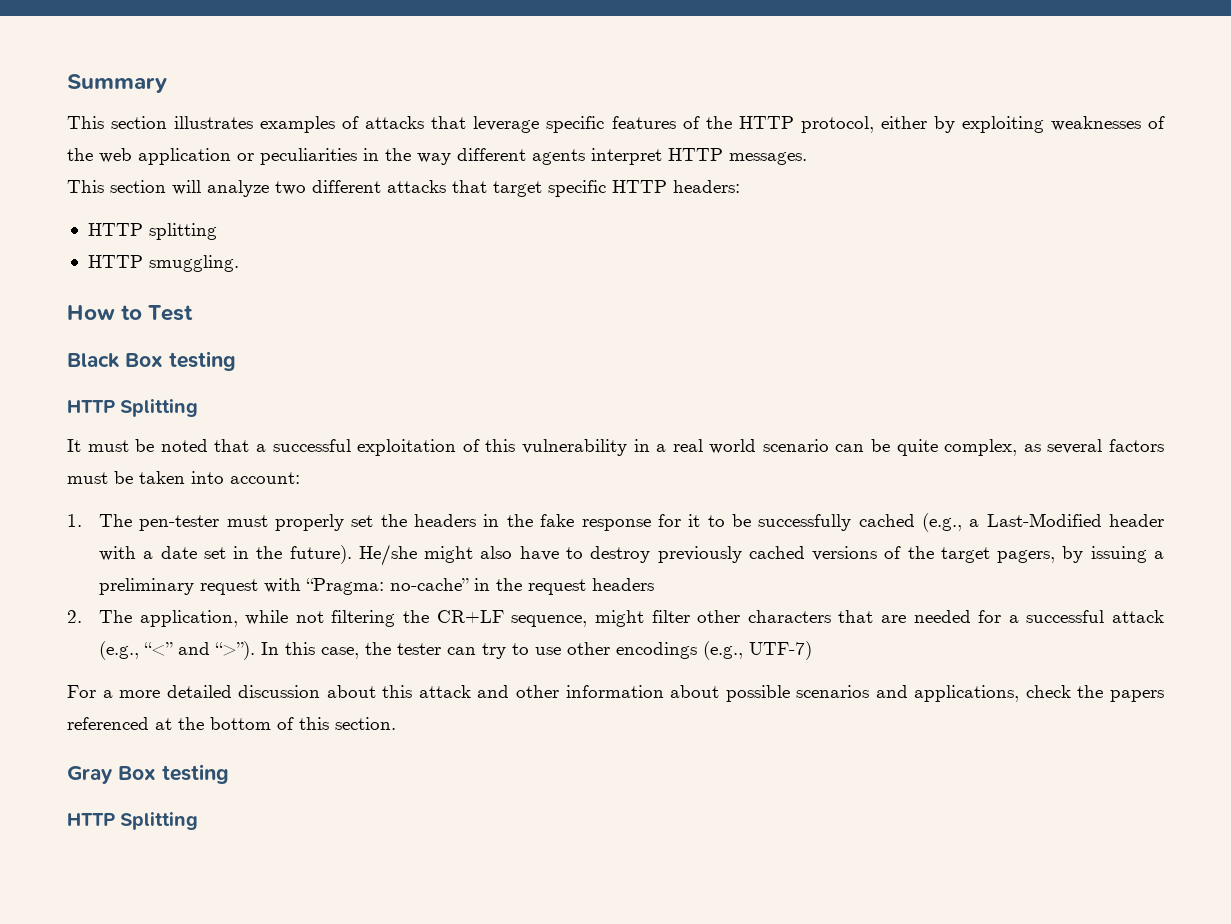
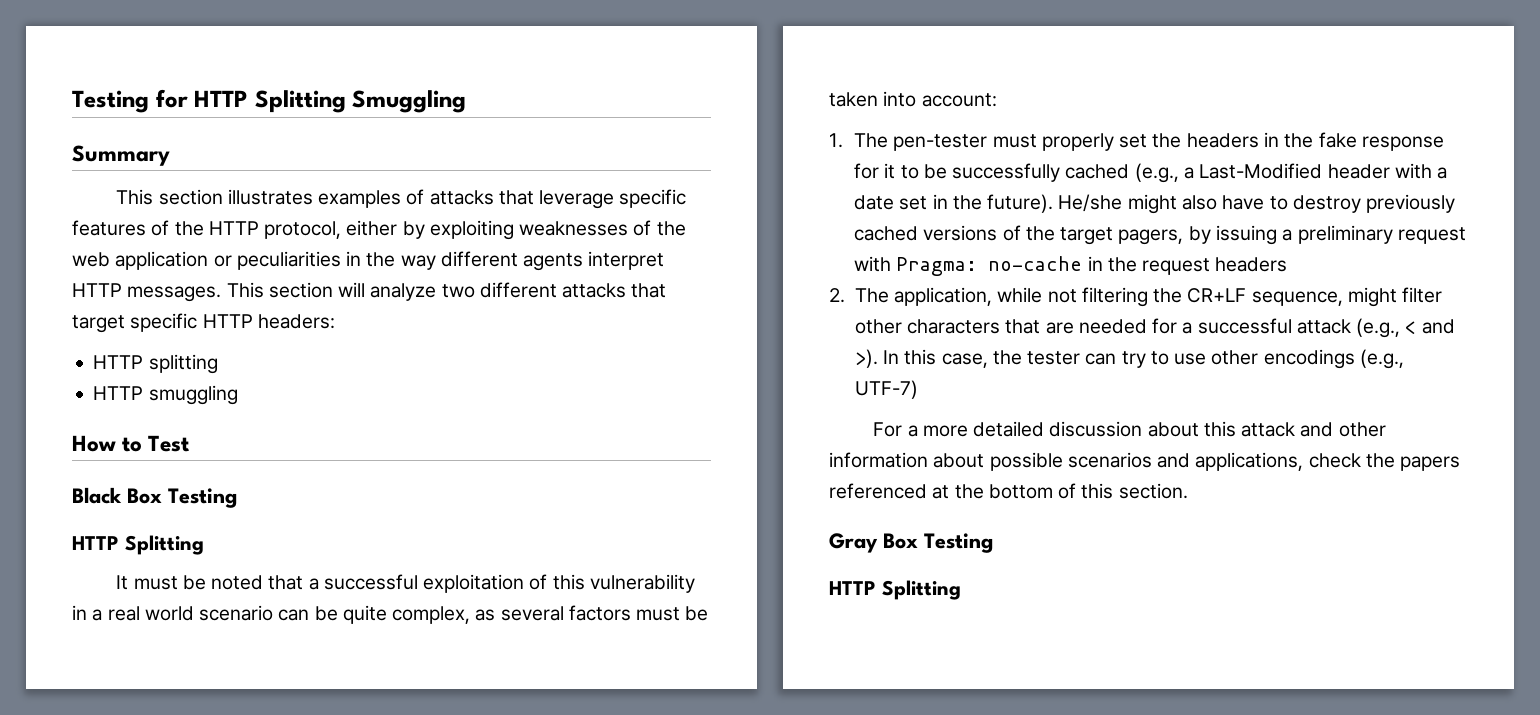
+ Testing for HTTP Splitting Smuggling
- This section illustrates examples of attacks that leverage specific features of the HTTP protocol, either by exploiting weaknesses of the web application or peculiarities in the way different agents interpret HTTP messages.
- This section will analyze two different attacks that target specific HTTP headers:
+ This section illustrates examples of attacks that leverage specific features of the HTTP protocol, either by exploiting weaknesses of the web application or peculiarities in the way different agents interpret HTTP messages. This section will analyze two different attacks that target specific HTTP headers:
- HTTP smuggling.
+ HTTP smuggling
- Black Box testing
+ Black Box Testing
- He/she might also have to destroy previously cached versions of the target pagers, by issuing a preliminary request with “Pragma: no-cache” in the request headers
+ He/she might also have to destroy previously cached versions of the target pagers, by issuing a preliminary request with Pragma: no-cache in the request headers
- 2. The application, while not filtering the CR+LF sequence, might filter other characters that are needed for a successful attack (e.g., “<” and “>”).
+ 2. The application, while not filtering the CR+LF sequence, might filter other characters that are needed for a successful attack (e.g., < and >).
- Gray Box testing
+ Gray Box Testing

